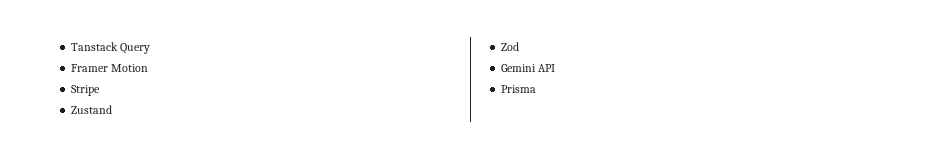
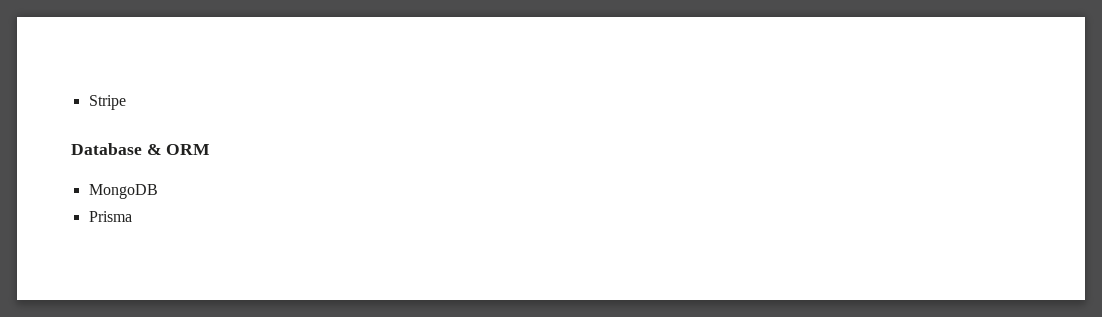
- Tanstack Query
- Framer Motion
  Stripe
- Zustand
- Zod
- Gemini API
+ Database & ORM
+ MongoDB

